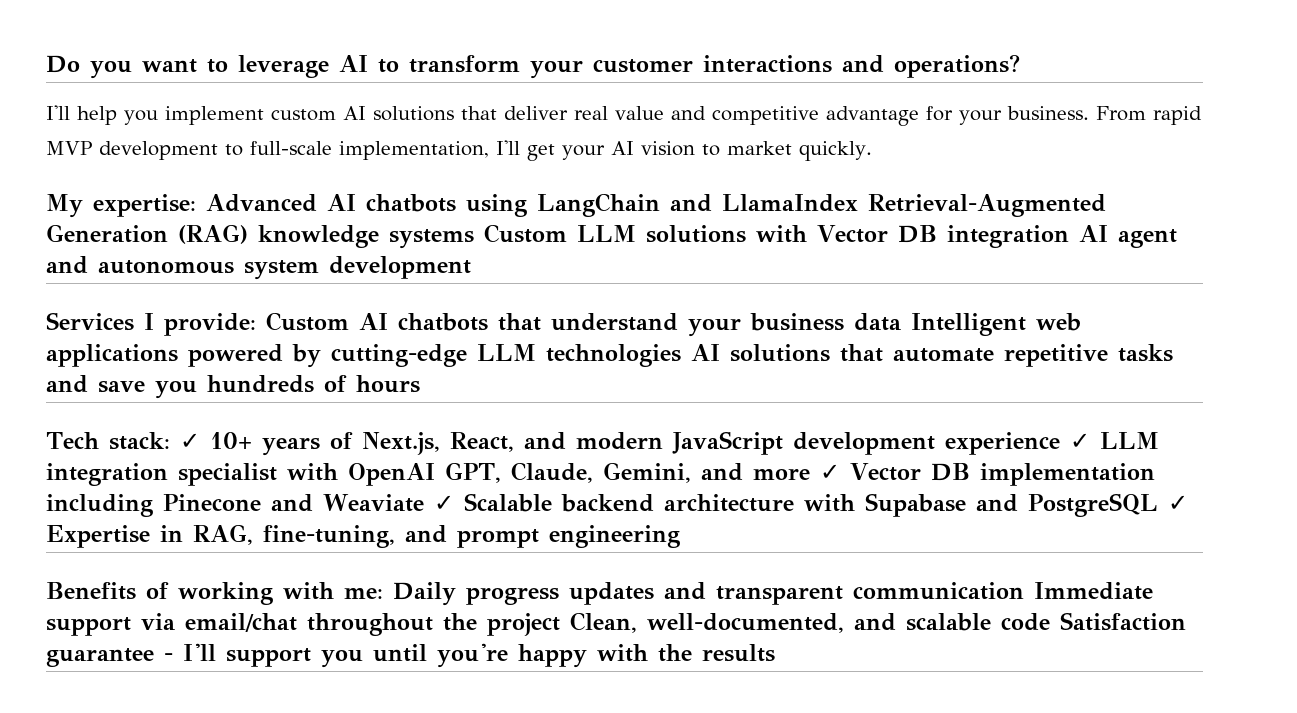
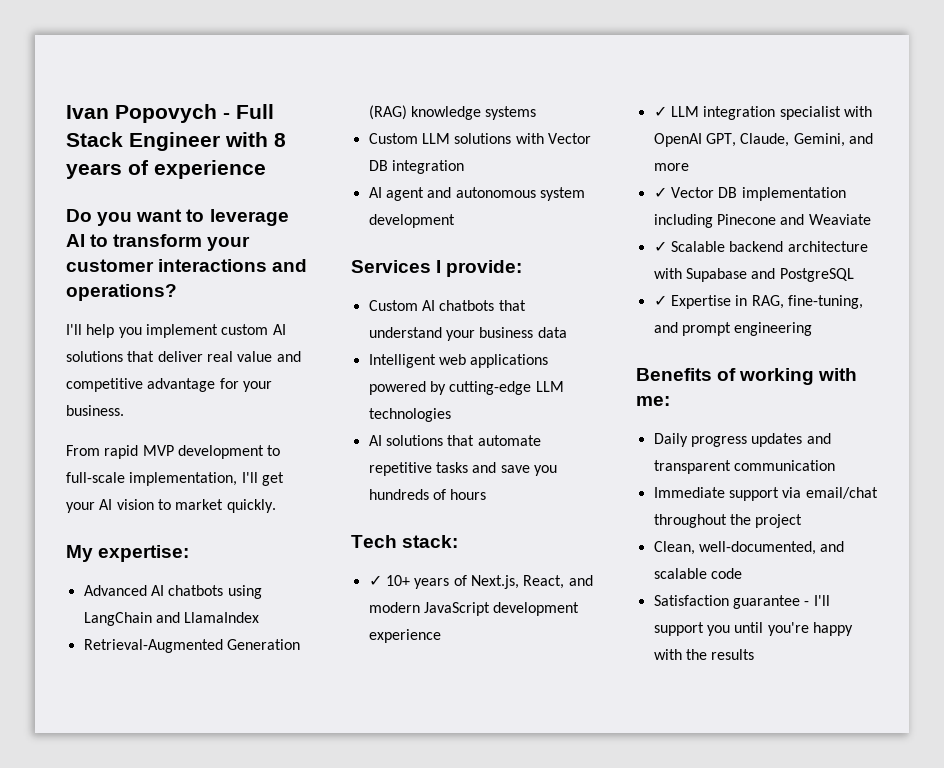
+ Ivan Popovych - Full Stack Engineer with 8 years of experience
- I'll help you implement custom AI solutions that deliver real value and competitive advantage for your business. From rapid MVP development to full-scale implementation, I'll get your AI vision to market quickly.
+ I'll help you implement custom AI solutions that deliver real value and competitive advantage for your business.
+ From rapid MVP development to full-scale implementation, I'll get your AI vision to market quickly.
- My expertise: Advanced AI chatbots using LangChain and LlamaIndex Retrieval-Augmented Generation (RAG) knowledge systems Custom LLM solutions with Vector DB integration AI agent and autonomous system development
+ My expertise:
+ Advanced AI chatbots using LangChain and LlamaIndex
+ Retrieval-Augmented Generation (RAG) knowledge systems
+ Custom LLM solutions with Vector DB integration
+ AI agent and autonomous system development
- Services I provide: Custom AI chatbots that understand your business data Intelligent web applications powered by cutting-edge LLM technologies AI solutions that automate repetitive tasks and save you hundreds of hours
+ Services I provide:
+ Custom AI chatbots that understand your business data
+ Intelligent web applications powered by cutting-edge LLM technologies
+ AI solutions that automate repetitive tasks and save you hundreds of hours
- Tech stack: ✓ 10+ years of Next.js, React, and modern JavaScript development experience ✓ LLM integration specialist with OpenAI GPT, Claude, Gemini, and more ✓ Vector DB implementation including Pinecone and Weaviate ✓ Scalable backend architecture with Supabase and PostgreSQL ✓ Expertise in RAG, fine-tuning, and prompt engineering
+ Tech stack:
+ ✓ 10+ years of Next.js, React, and modern JavaScript development experience
+ ✓ LLM integration specialist with OpenAI GPT, Claude, Gemini, and more
+ ✓ Vector DB implementation including Pinecone and Weaviate
+ ✓ Scalable backend architecture with Supabase and PostgreSQL
+ ✓ Expertise in RAG, fine-tuning, and prompt engineering
- Benefits of working with me: Daily progress updates and transparent communication Immediate support via email/chat throughout the project Clean, well-documented, and scalable code Satisfaction guarantee - I'll support you until you're happy with the results
+ Benefits of working with me:
+ Daily progress updates and transparent communication
+ Immediate support via email/chat throughout the project
+ Clean, well-documented, and scalable code
+ Satisfaction guarantee - I'll support you until you're happy with the results

